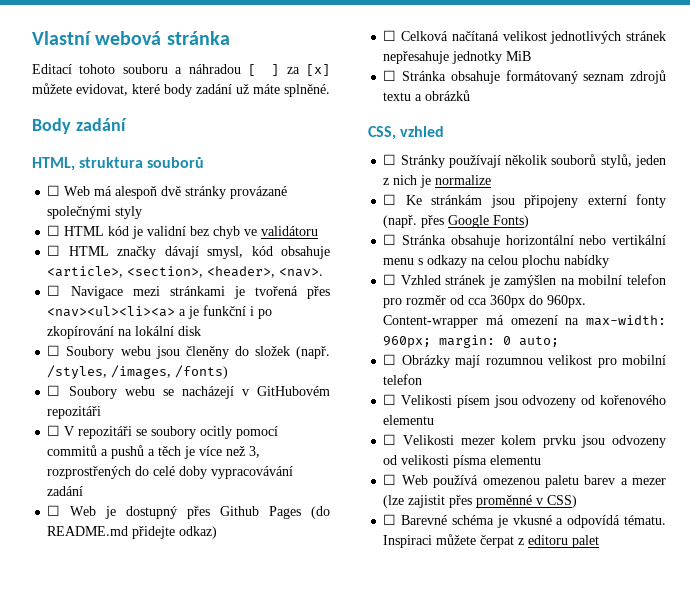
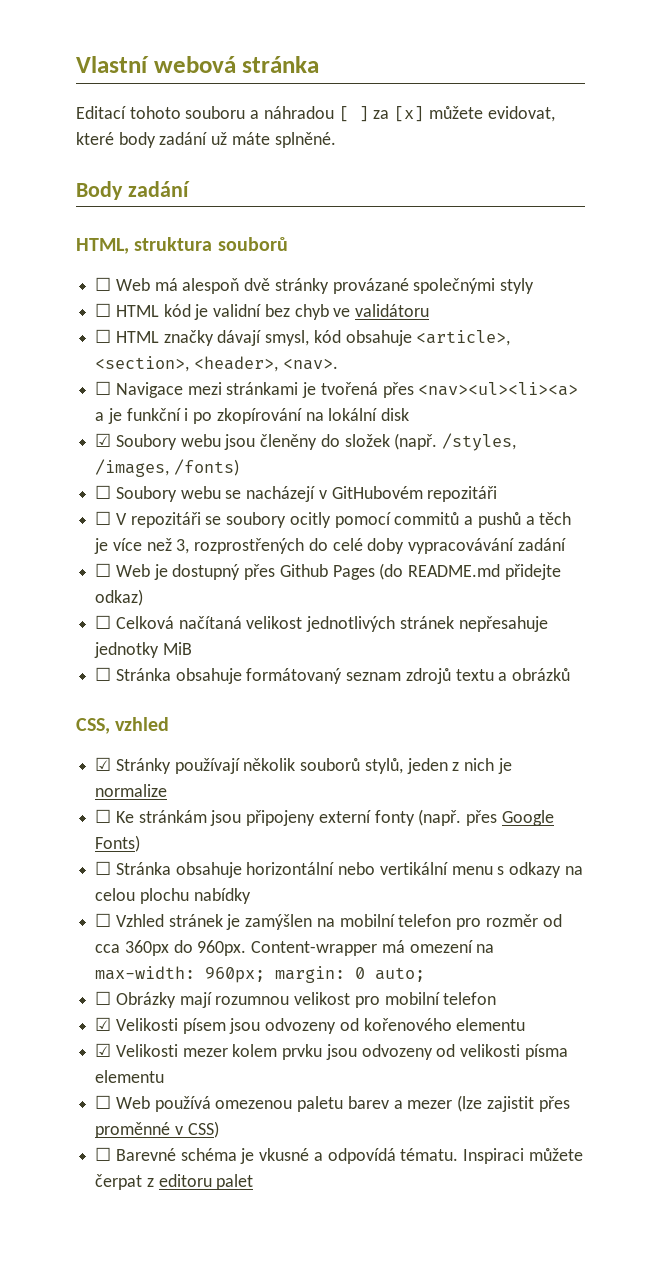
- ☐ Soubory webu jsou členěny do složek (např.
+ ☑ Soubory webu jsou členěny do složek (např.
- ☐ Stránky používají několik souborů stylů, jeden z nich je normalize
+ ☑ Stránky používají několik souborů stylů, jeden z nich je normalize
- ☐ Velikosti písem jsou odvozeny od kořenového elementu
+ ☑ Velikosti písem jsou odvozeny od kořenového elementu
- ☐ Velikosti mezer kolem prvku jsou odvozeny od velikosti písma elementu
+ ☑ Velikosti mezer kolem prvku jsou odvozeny od velikosti písma elementu

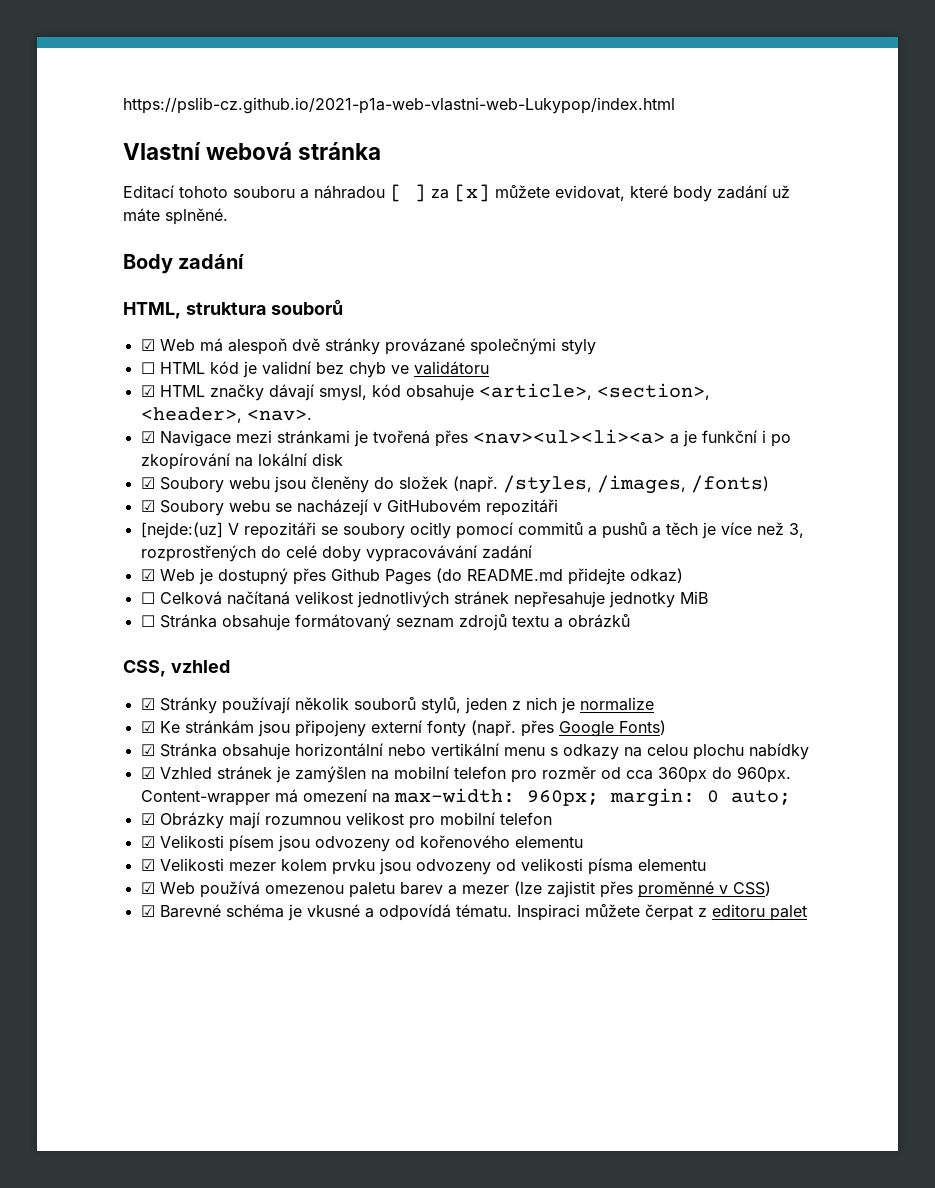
+ https://pslib-cz.github.io/2021-p1a-web-vlastni-web-Lukypop/index.html
- ☐ Web má alespoň dvě stránky provázané společnými styly
+ ☑ Web má alespoň dvě stránky provázané společnými styly
- ☐ HTML značky dávají smysl, kód obsahuje <article>, <section>, <header>, <nav>.
+ ☑ HTML značky dávají smysl, kód obsahuje <article>, <section>, <header>, <nav>.
- ☐ Navigace mezi stránkami je tvořená přes <nav><ul><li><a> a je funkční i po zkopírování na lokální disk
+ ☑ Navigace mezi stránkami je tvořená přes <nav><ul><li><a> a je funkční i po zkopírování na lokální disk
- ☐ Soubory webu se nacházejí v GitHubovém repozitáři
+ ☑ Soubory webu se nacházejí v GitHubovém repozitáři
- ☐ V repozitáři se soubory ocitly pomocí commitů a pushů a těch je více než 3, rozprostřených do celé doby vypracovávání zadání
+ [nejde:(uz] V repozitáři se soubory ocitly pomocí commitů a pushů a těch je více než 3, rozprostřených do celé doby vypracovávání zadání
- ☐ Web je dostupný přes Github Pages (do README.md přidejte odkaz)
+ ☑ Web je dostupný přes Github Pages (do README.md přidejte odkaz)
- ☐ Ke stránkám jsou připojeny externí fonty (např. přes Google Fonts)
+ ☑ Ke stránkám jsou připojeny externí fonty (např. přes Google Fonts)
- ☐ Stránka obsahuje horizontální nebo vertikální menu s odkazy na celou plochu nabídky
+ ☑ Stránka obsahuje horizontální nebo vertikální menu s odkazy na celou plochu nabídky
- ☐ Vzhled stránek je zamýšlen na mobilní telefon pro rozměr od cca 360px do 960px.
+ ☑ Vzhled stránek je zamýšlen na mobilní telefon pro rozměr od cca 360px do 960px.
- ☐ Obrázky mají rozumnou velikost pro mobilní telefon
+ ☑ Obrázky mají rozumnou velikost pro mobilní telefon
- ☐ Web používá omezenou paletu barev a mezer (lze zajistit přes proměnné v CSS)
+ ☑ Web používá omezenou paletu barev a mezer (lze zajistit přes proměnné v CSS)
- ☐ Barevné schéma je vkusné a odpovídá tématu.
+ ☑ Barevné schéma je vkusné a odpovídá tématu.

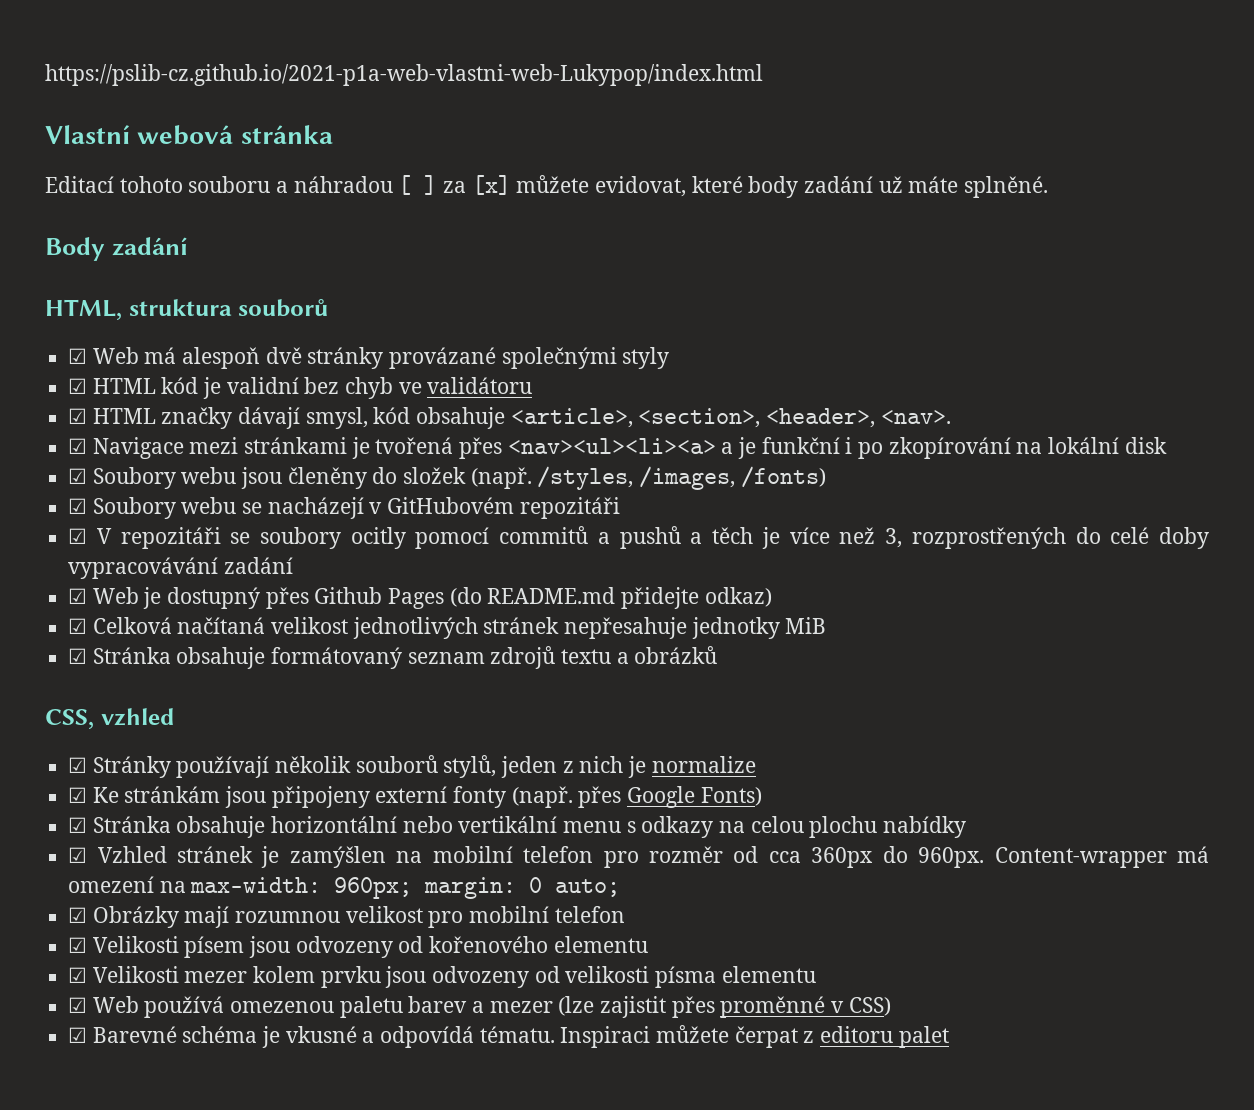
- ☐ HTML kód je validní bez chyb ve validátoru
+ ☑ HTML kód je validní bez chyb ve validátoru
- [nejde:(uz] V repozitáři se soubory ocitly pomocí commitů a pushů a těch je více než 3, rozprostřených do celé doby vypracovávání zadání
+ ☑ V repozitáři se soubory ocitly pomocí commitů a pushů a těch je více než 3, rozprostřených do celé doby vypracovávání zadání
- ☐ Celková načítaná velikost jednotlivých stránek nepřesahuje jednotky MiB
+ ☑ Celková načítaná velikost jednotlivých stránek nepřesahuje jednotky MiB
- ☐ Stránka obsahuje formátovaný seznam zdrojů textu a obrázků
+ ☑ Stránka obsahuje formátovaný seznam zdrojů textu a obrázků

